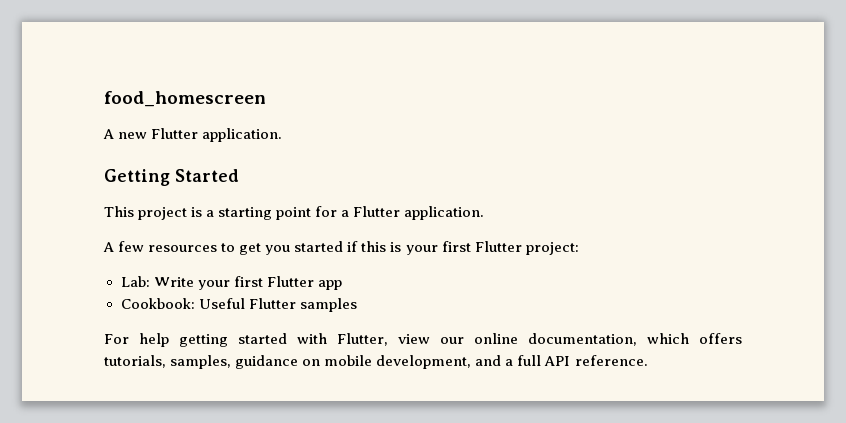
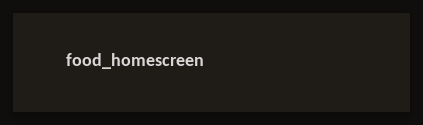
- A new Flutter application.
- Getting Started
- This project is a starting point for a Flutter application.
- A few resources to get you started if this is your first Flutter project:
- Lab: Write your first Flutter app
- Cookbook: Useful Flutter samples
- For help getting started with Flutter, view our online documentation, which offers tutorials, samples, guidance on mobile development, and a full API reference.

